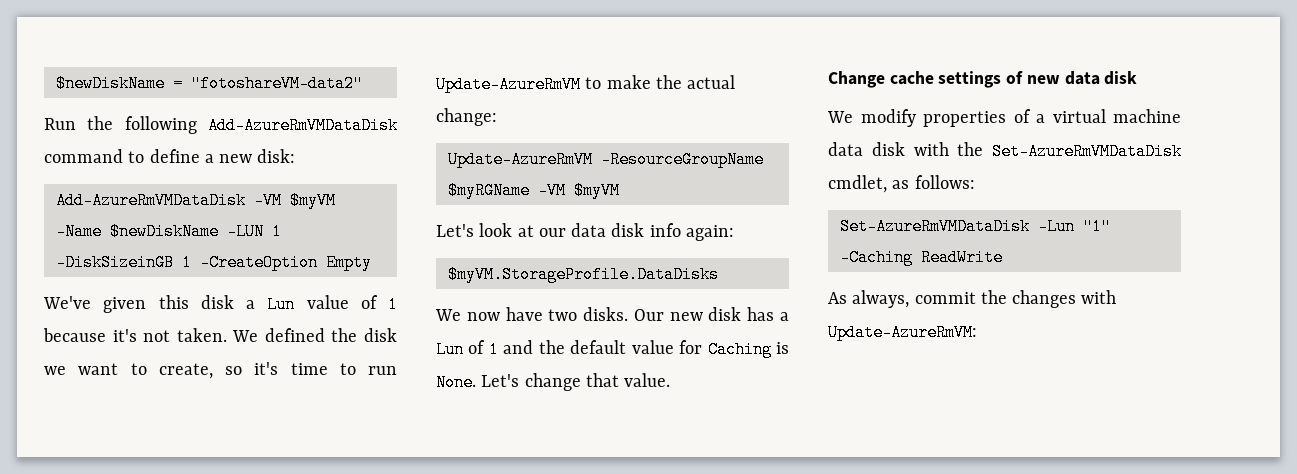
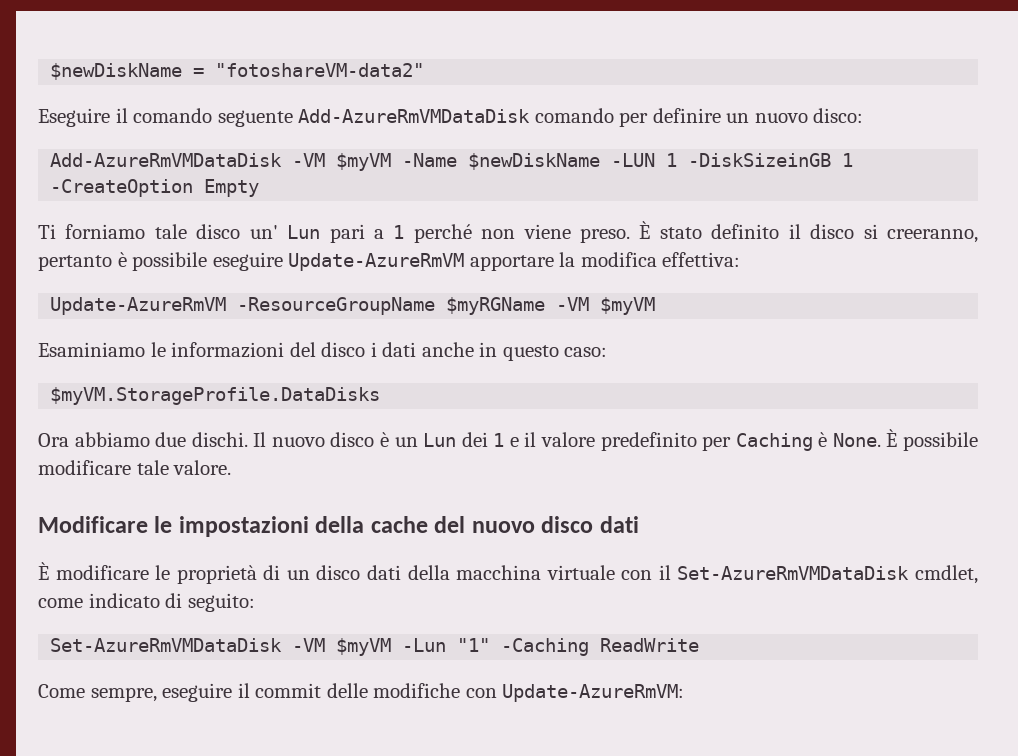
- Run the following Add-AzureRmVMDataDisk command to define a new disk:
+ Eseguire il comando seguente Add-AzureRmVMDataDisk comando per definire un nuovo disco:
- We've given this disk a Lun value of 1 because it's not taken. We defined the disk we want to create, so it's time to run Update-AzureRmVM to make the actual change:
+ Ti forniamo tale disco un' Lun pari a 1 perché non viene preso. È stato definito il disco si creeranno, pertanto è possibile eseguire Update-AzureRmVM apportare la modifica effettiva:
- Let's look at our data disk info again:
+ Esaminiamo le informazioni del disco i dati anche in questo caso:
  $myVM.StorageProfile.DataDisks
- We now have two disks. Our new disk has a Lun of 1 and the default value for Caching is None. Let's change that value.
- Change cache settings of new data disk
- We modify properties of a virtual machine data disk with the Set-AzureRmVMDataDisk cmdlet, as follows:
- Set-AzureRmVMDataDisk -Lun "1" -Caching ReadWrite
+ Ora abbiamo due dischi. Il nuovo disco è un Lun dei 1 e il valore predefinito per Caching è None. È possibile modificare tale valore.
+ Modificare le impostazioni della cache del nuovo disco dati
+ È modificare le proprietà di un disco dati della macchina virtuale con il Set-AzureRmVMDataDisk cmdlet, come indicato di seguito:
+ Set-AzureRmVMDataDisk -VM $myVM -Lun "1" -Caching ReadWrite
- As always, commit the changes with Update-AzureRmVM:
+ Come sempre, eseguire il commit delle modifiche con Update-AzureRmVM:

